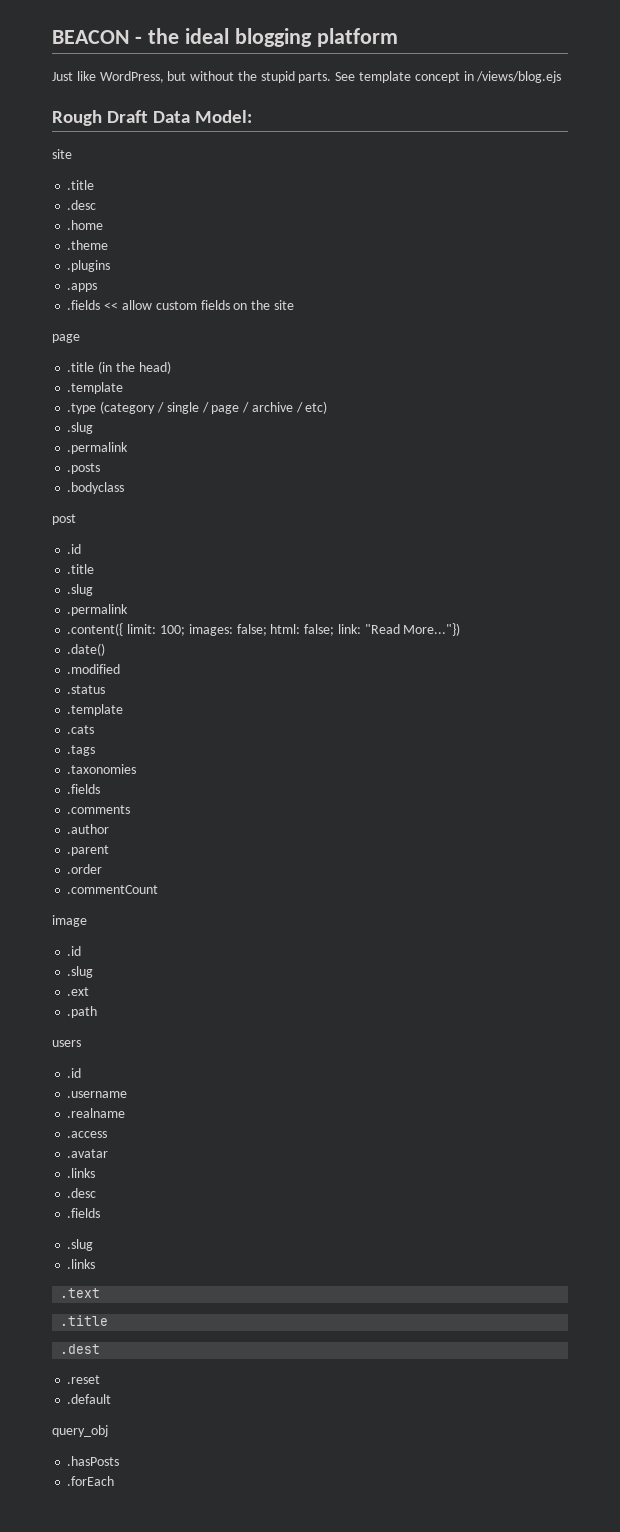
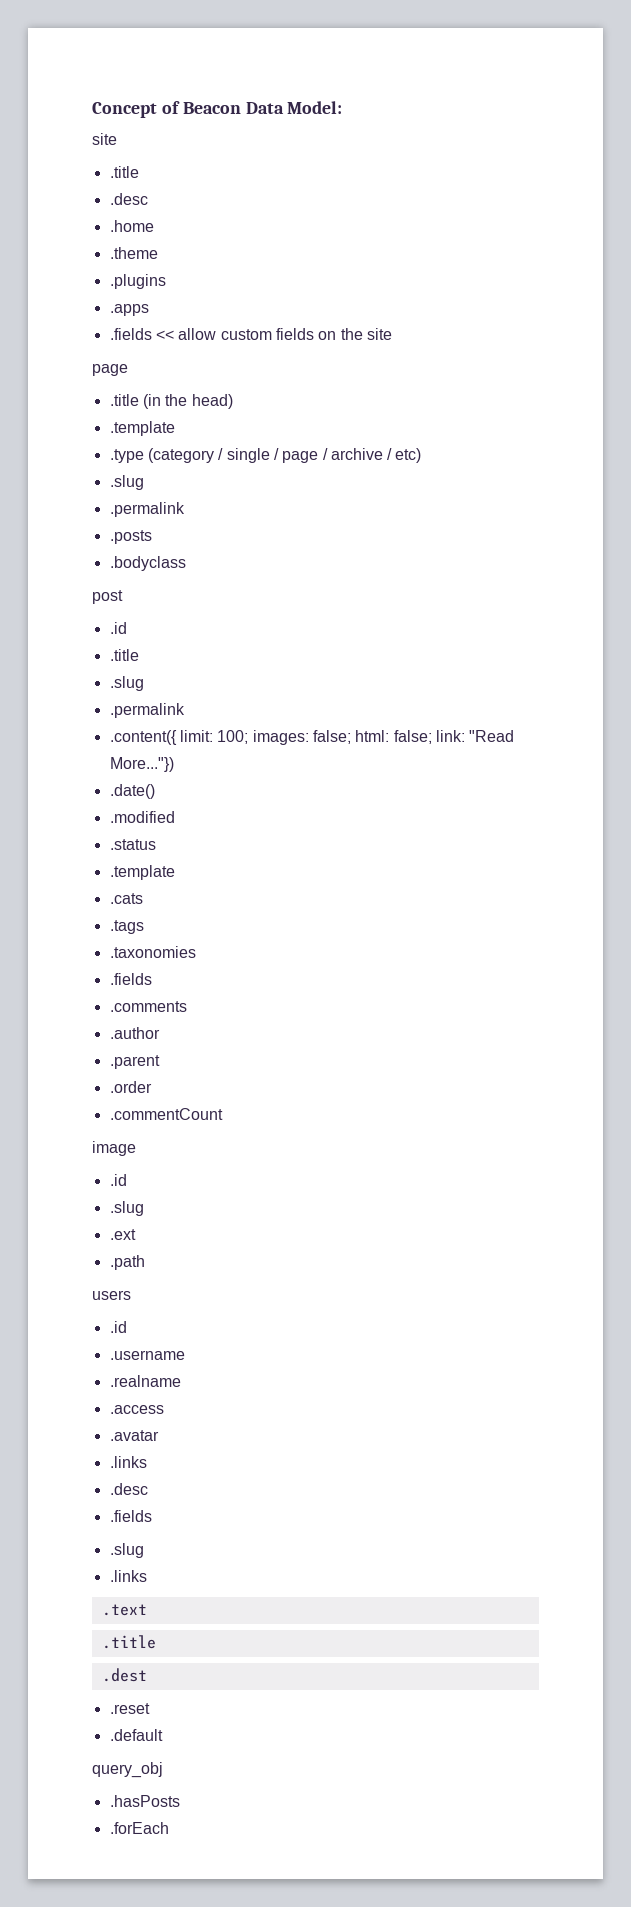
- BEACON - the ideal blogging platform
- Just like WordPress, but without the stupid parts. See template concept in /views/blog.ejs
- Rough Draft Data Model:
+ Concept of Beacon Data Model:

